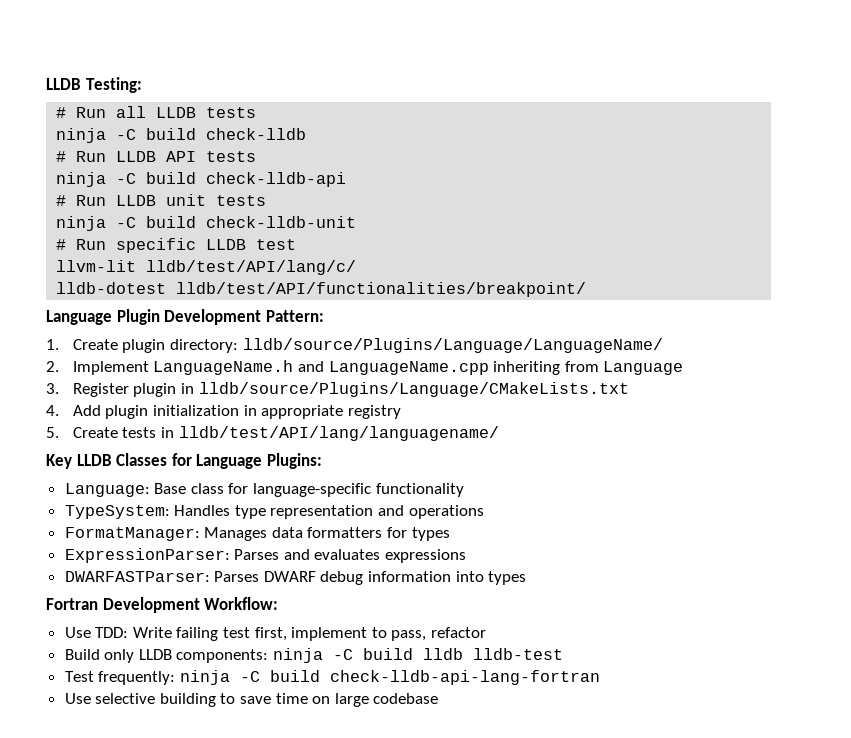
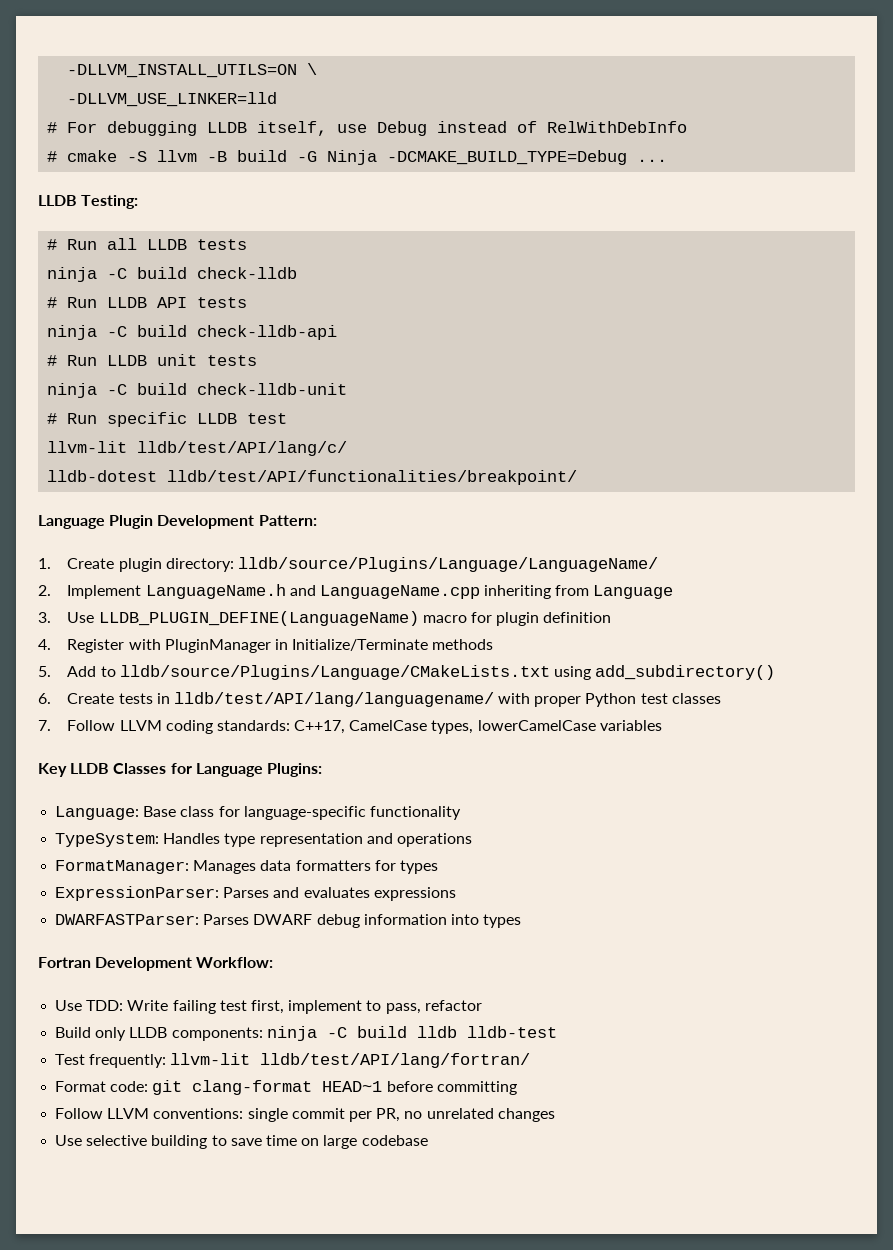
+ -DLLVM_INSTALL_UTILS=ON \
+ -DLLVM_USE_LINKER=lld
+ # For debugging LLDB itself, use Debug instead of RelWithDebInfo
+ # cmake -S llvm -B build -G Ninja -DCMAKE_BUILD_TYPE=Debug ...
- 3. Register plugin in lldb/source/Plugins/Language/CMakeLists.txt
- 4. Add plugin initialization in appropriate registry
- 5. Create tests in lldb/test/API/lang/languagename/
+ 3. Use LLDB_PLUGIN_DEFINE(LanguageName) macro for plugin definition
+ 4. Register with PluginManager in Initialize/Terminate methods
+ 5. Add to lldb/source/Plugins/Language/CMakeLists.txt using add_subdirectory()
+ 6. Create tests in lldb/test/API/lang/languagename/ with proper Python test classes
+ 7. Follow LLVM coding standards: C++17, CamelCase types, lowerCamelCase variables
- Test frequently: ninja -C build check-lldb-api-lang-fortran
+ Test frequently: llvm-lit lldb/test/API/lang/fortran/
+ Format code: git clang-format HEAD~1 before committing
+ Follow LLVM conventions: single commit per PR, no unrelated changes

